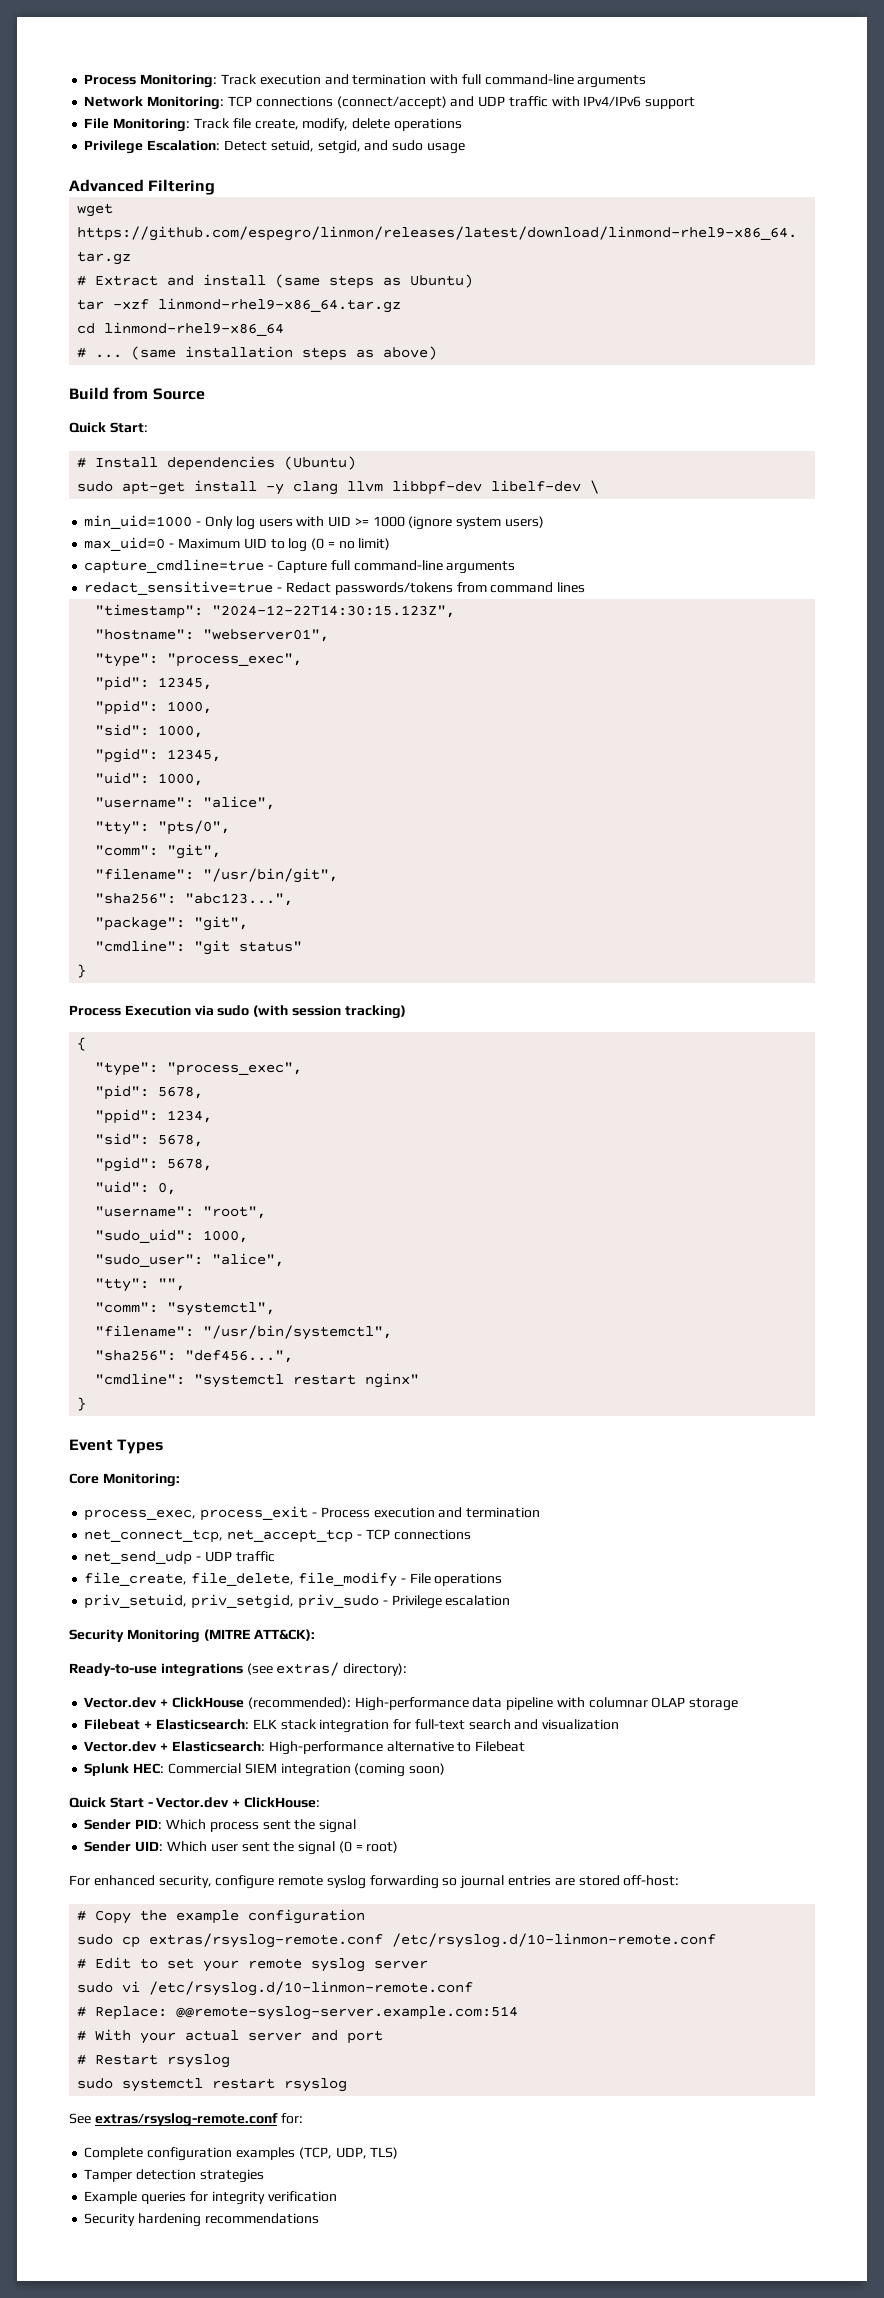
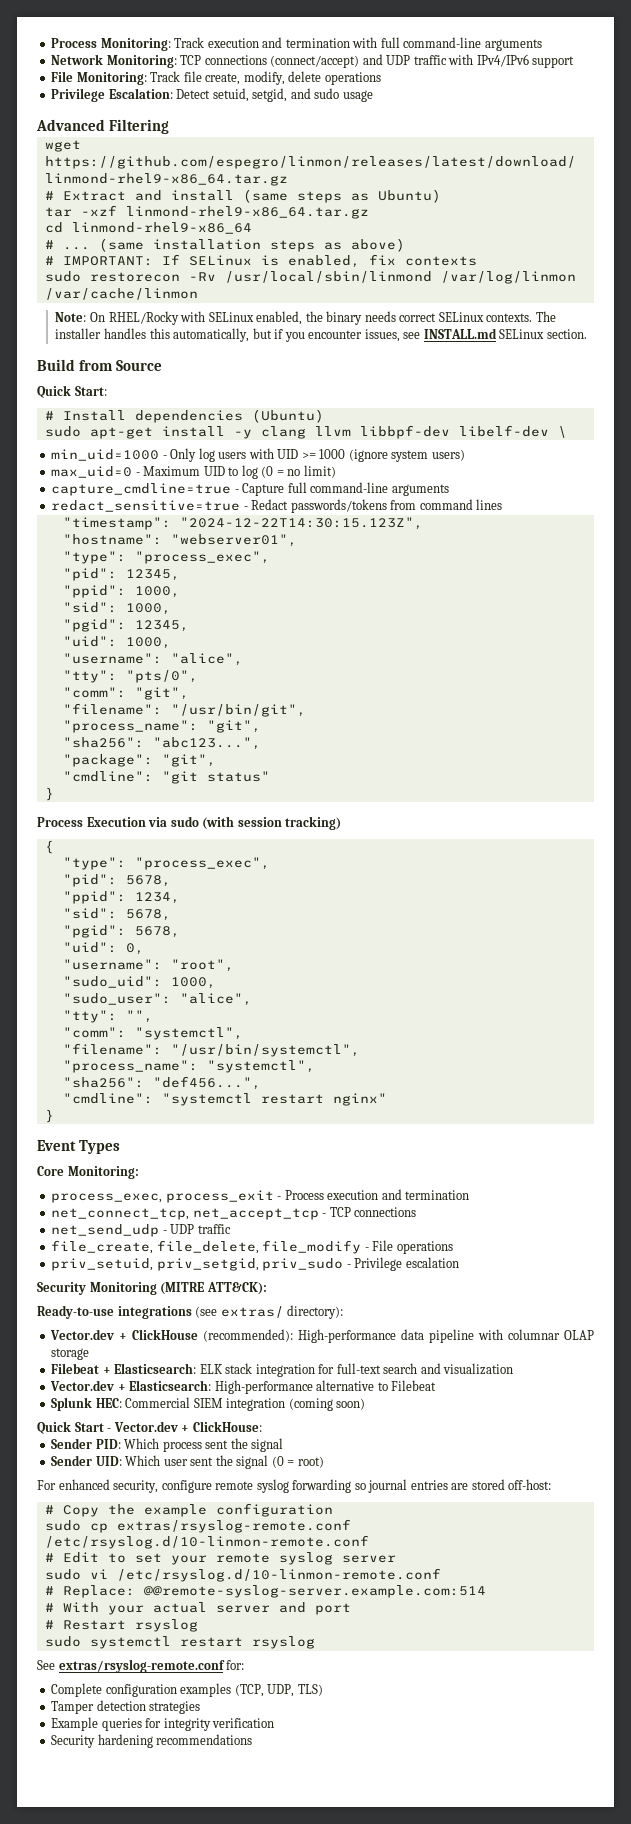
+ # IMPORTANT: If SELinux is enabled, fix contexts
+ sudo restorecon -Rv /usr/local/sbin/linmond /var/log/linmon /var/cache/linmon
+ Note: On RHEL/Rocky with SELinux enabled, the binary needs correct SELinux contexts. The installer handles this automatically, but if you encounter issues, see INSTALL.md SELinux section.
+ "process_name": "git",
+ "process_name": "systemctl",

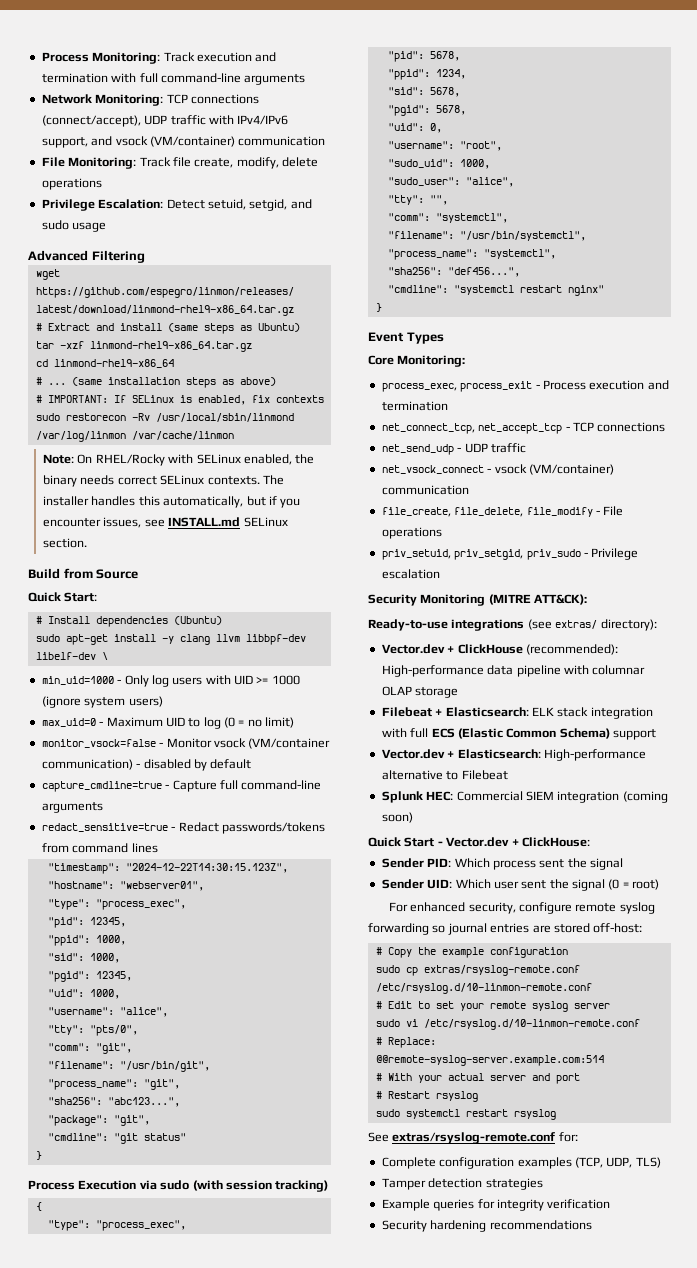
- Network Monitoring: TCP connections (connect/accept) and UDP traffic with IPv4/IPv6 support
+ Network Monitoring: TCP connections (connect/accept), UDP traffic with IPv4/IPv6 support, and vsock (VM/container) communication
+ monitor_vsock=false - Monitor vsock (VM/container communication) - disabled by default
+ net_vsock_connect - vsock (VM/container) communication
- Filebeat + Elasticsearch: ELK stack integration for full-text search and visualization
+ Filebeat + Elasticsearch: ELK stack integration with full ECS (Elastic Common Schema) support

